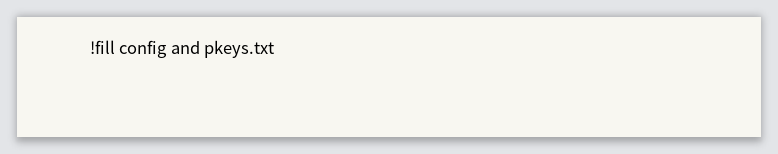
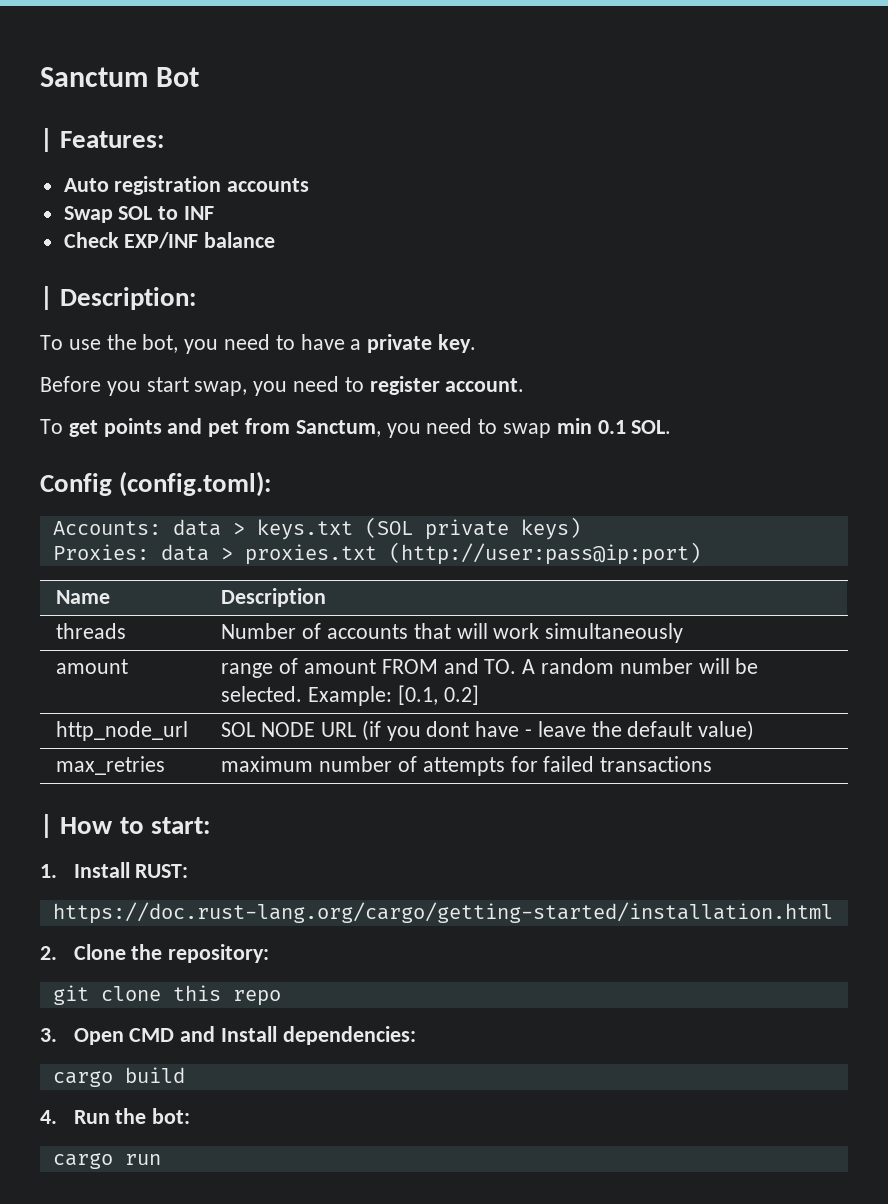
- !fill config and pkeys.txt
+ Sanctum Bot
+ | Features:
+ Auto registration accounts
+ Swap SOL to INF
+ Check EXP/INF balance
+ | Description:
+ To use the bot, you need to have a private key.
+ Before you start swap, you need to register account.
+ To get points and pet from Sanctum, you need to swap min 0.1 SOL.
+ Config (config.toml):
+ Accounts: data > keys.txt (SOL private keys)
+ Proxies: data > proxies.txt (http://user:pass@ip:port)
+ Name | Description
+ threads | Number of accounts that will work simultaneously
+ amount | range of amount FROM and TO. A random number will be selected. Example: [0.1, 0.2]
+ http_node_url | SOL NODE URL (if you dont have - leave the default value)
+ max_retries | maximum number of attempts for failed transactions
+ | How to start:
+ 1. Install RUST:
+ https://doc.rust-lang.org/cargo/getting-started/installation.html
+ 2. Clone the repository:
+ git clone this repo
+ 3. Open CMD and Install dependencies:
+ cargo build
+ 4. Run the bot:
+ cargo run

